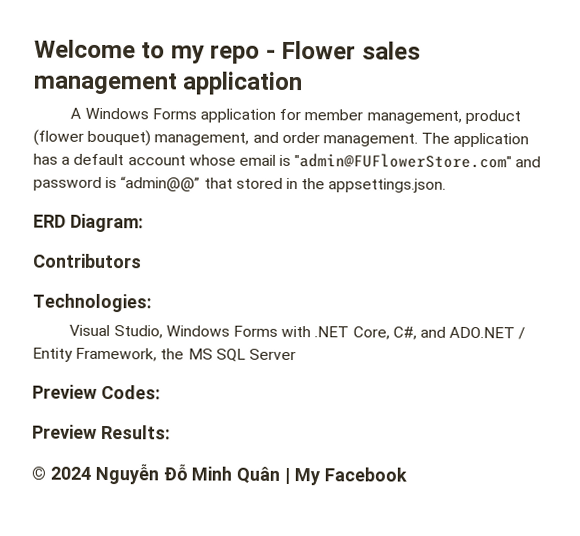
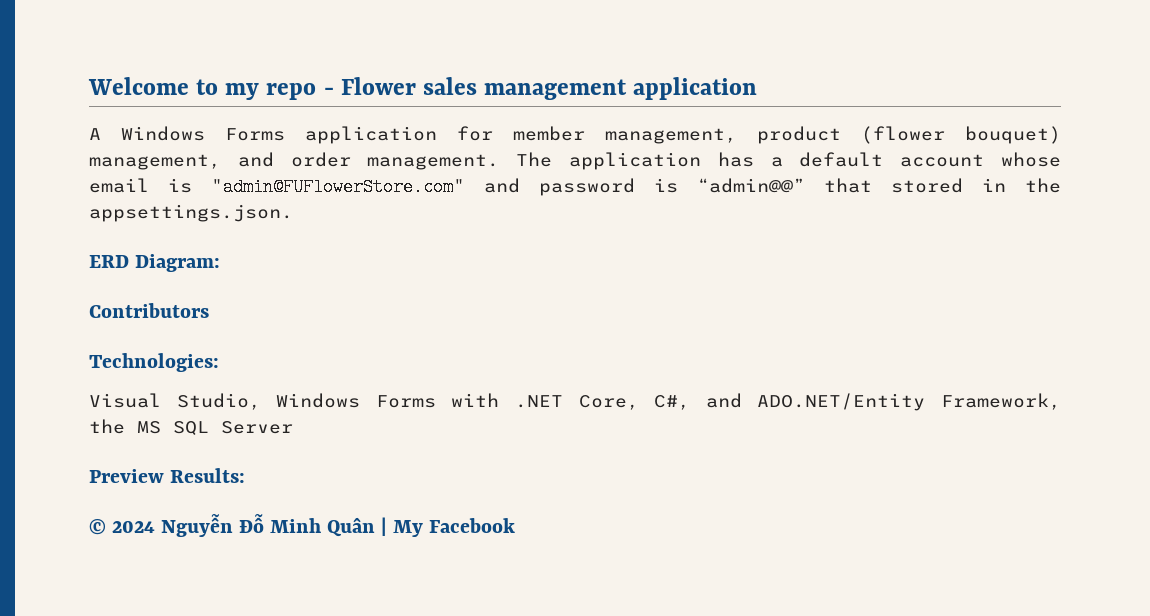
- Visual Studio, Windows Forms with .NET Core, C#, and ADO.NET / Entity Framework, the MS SQL Server
+ Visual Studio, Windows Forms with .NET Core, C#, and ADO.NET/Entity Framework, the MS SQL Server
- Preview Codes:

